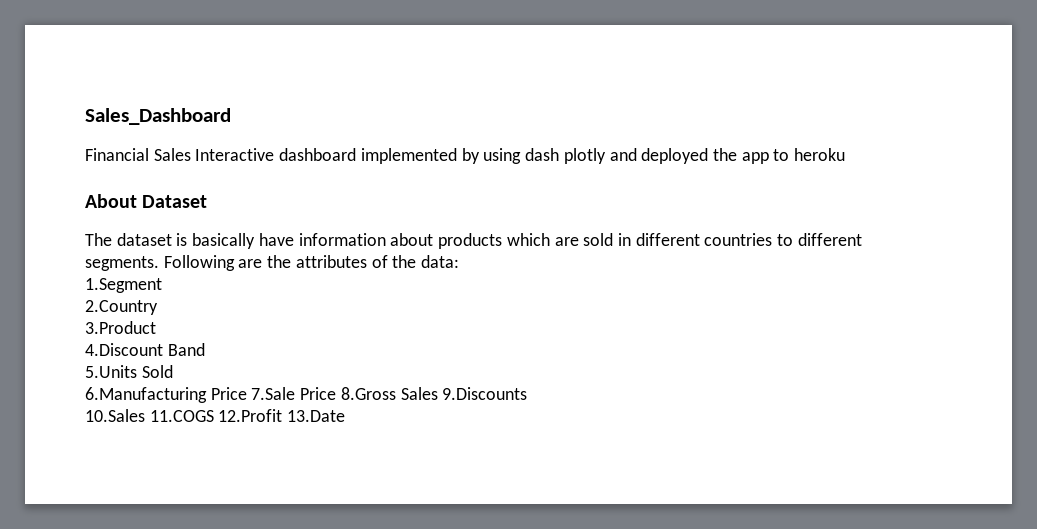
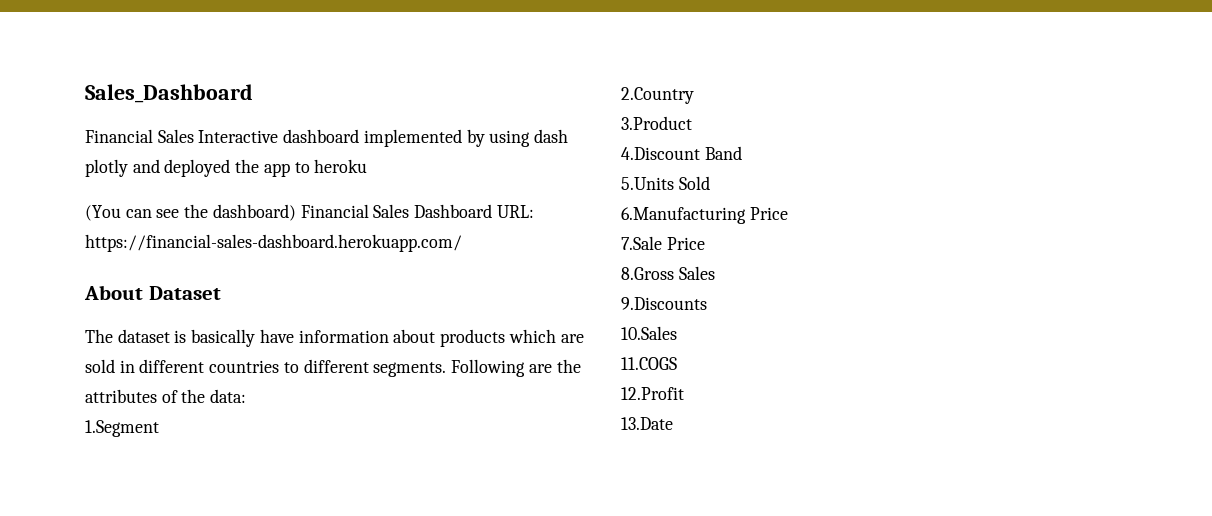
+ (You can see the dashboard) Financial Sales Dashboard URL: https://financial-sales-dashboard.herokuapp.com/
- 6.Manufacturing Price 7.Sale Price 8.Gross Sales 9.Discounts
+ 6.Manufacturing Price
+ 7.Sale Price
+ 8.Gross Sales
+ 9.Discounts
- 10.Sales 11.COGS 12.Profit 13.Date
+ 10.Sales
+ 11.COGS
+ 12.Profit
+ 13.Date

